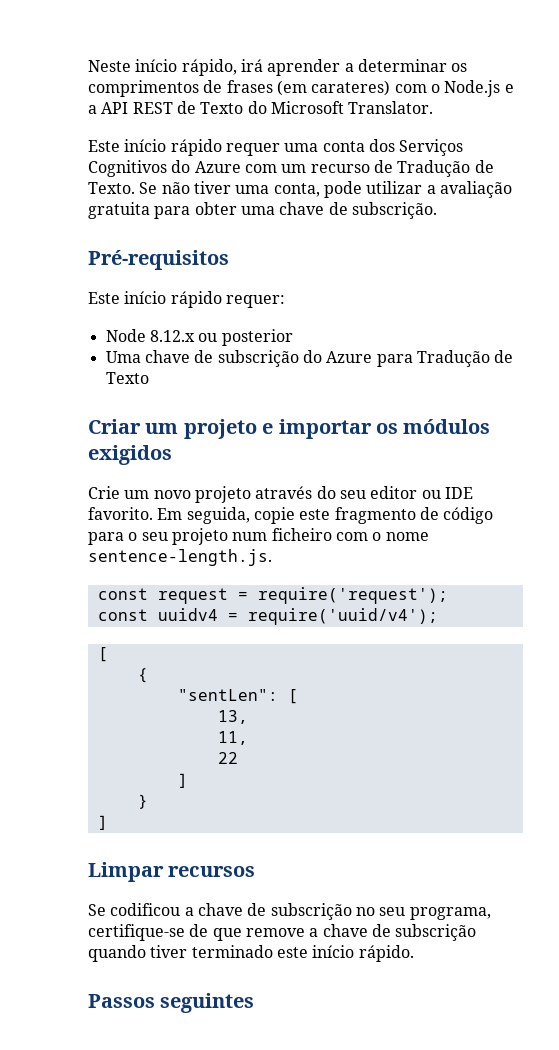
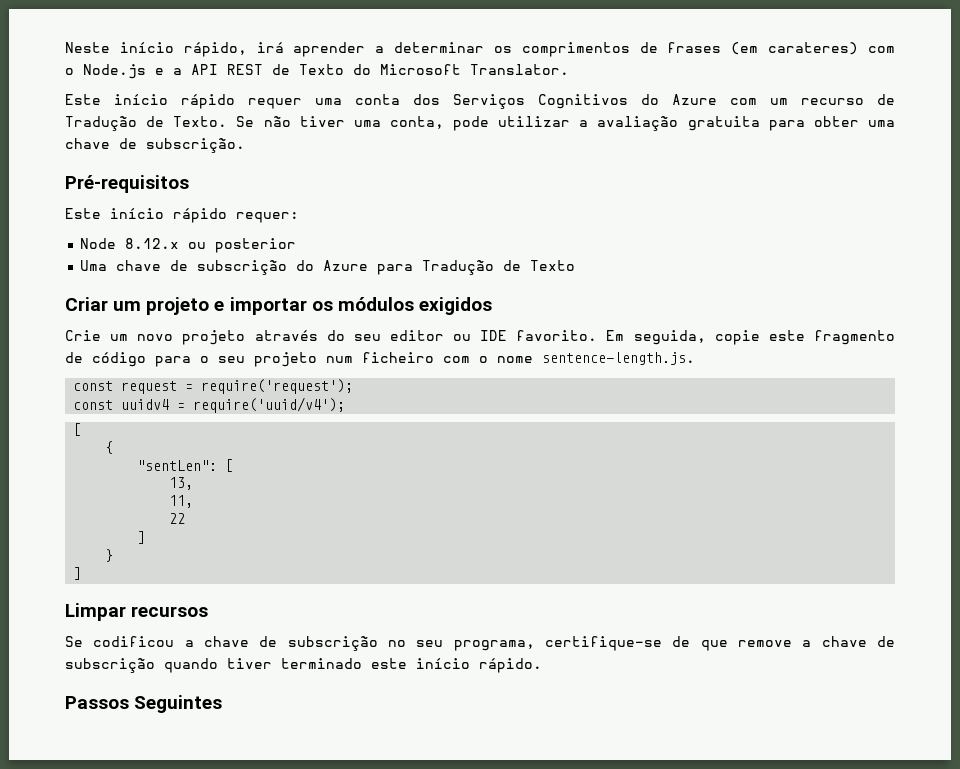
- Passos seguintes
+ Passos Seguintes

